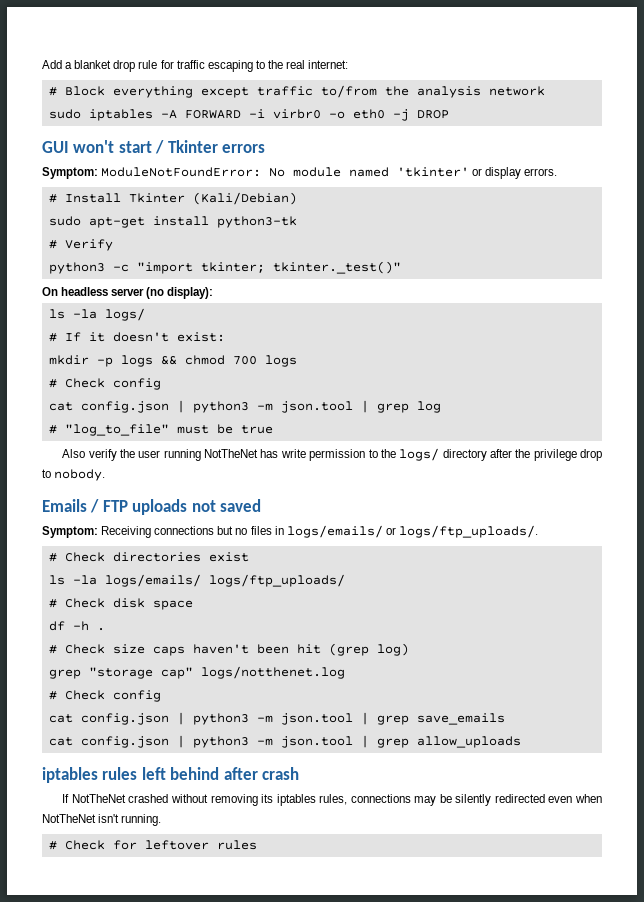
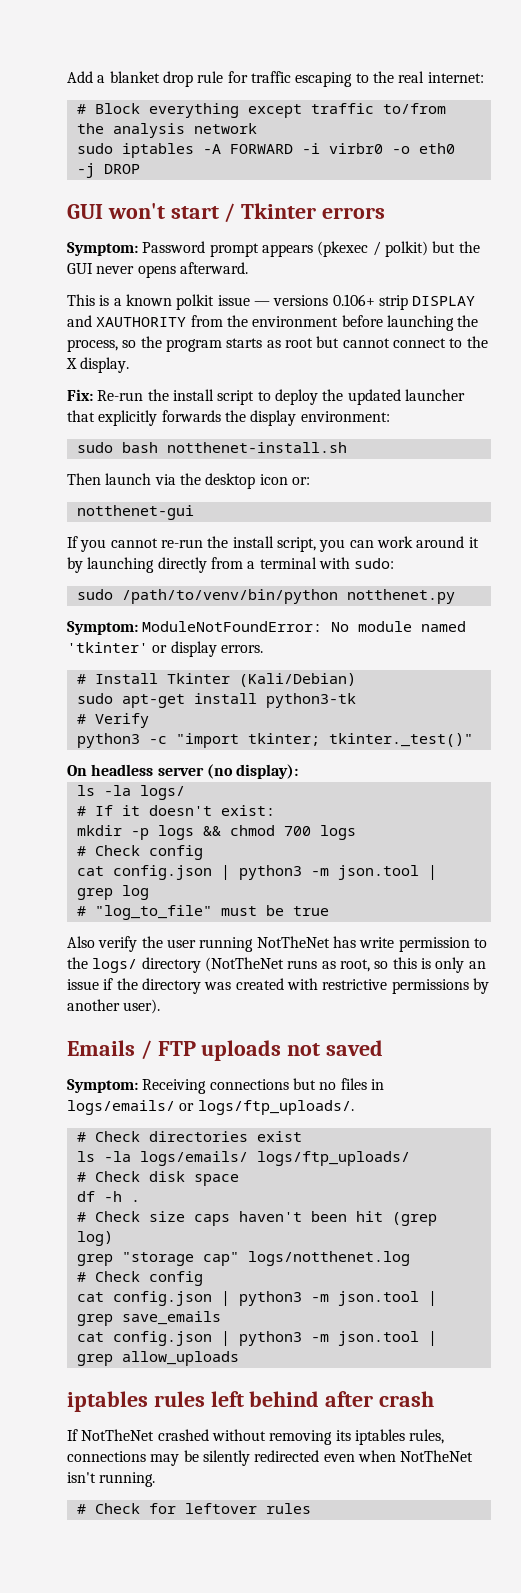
+ Symptom: Password prompt appears (pkexec / polkit) but the GUI never opens afterward.
+ This is a known polkit issue — versions 0.106+ strip DISPLAY and XAUTHORITY from the environment before launching the process, so the program starts as root but cannot connect to the X display.
+ Fix: Re-run the install script to deploy the updated launcher that explicitly forwards the display environment:
+ sudo bash notthenet-install.sh
+ Then launch via the desktop icon or:
+ notthenet-gui
+ If you cannot re-run the install script, you can work around it by launching directly from a terminal with sudo:
+ sudo /path/to/venv/bin/python notthenet.py
- Also verify the user running NotTheNet has write permission to the logs/ directory after the privilege drop to nobody.
+ Also verify the user running NotTheNet has write permission to the logs/ directory (NotTheNet runs as root, so this is only an issue if the directory was created with restrictive permissions by another user).

